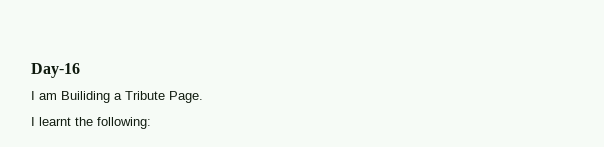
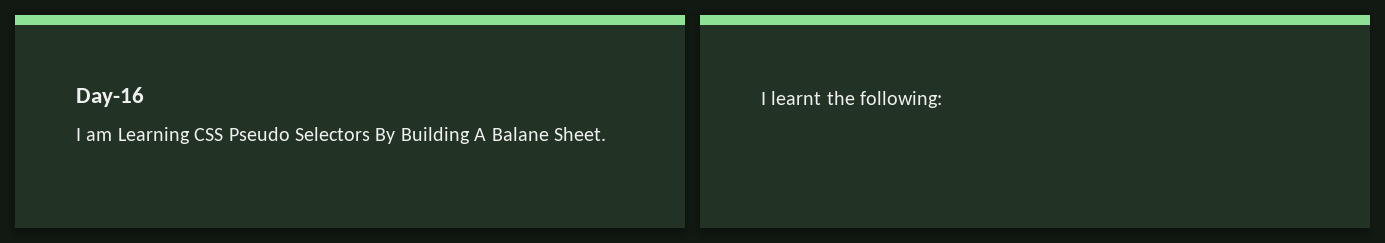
- I am Builiding a Tribute Page.
+ I am Learning CSS Pseudo Selectors By Building A Balane Sheet.

